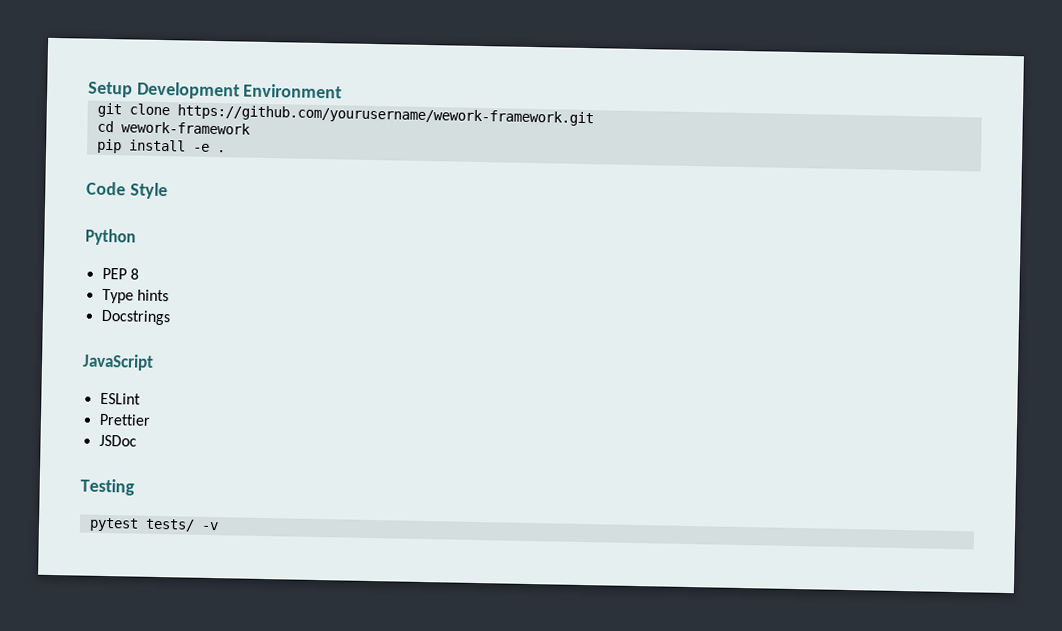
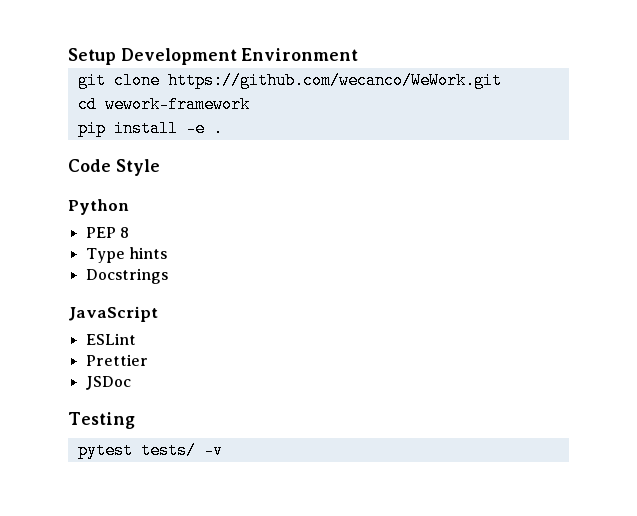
- git clone https://github.com/yourusername/wework-framework.git
+ git clone https://github.com/wecanco/WeWork.git

